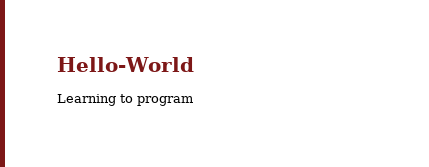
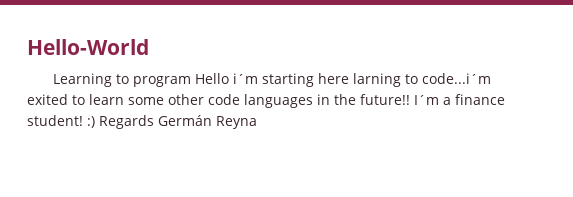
- Learning to program
+ Learning to program Hello i´m starting here larning to code...i´m exited to learn some other code languages in the future!! I´m a finance student! :) Regards Germán Reyna

